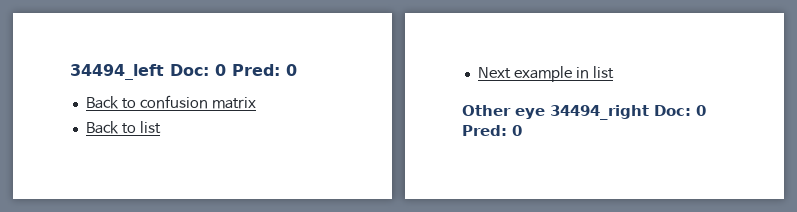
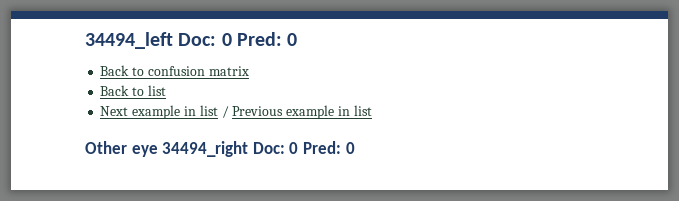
- Next example in list
+ Next example in list / Previous example in list

